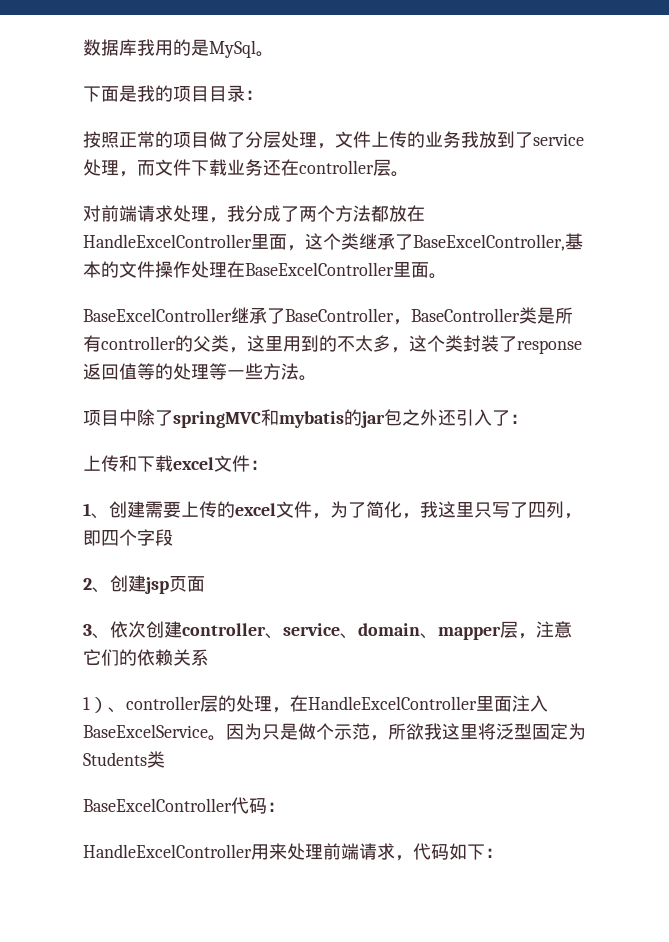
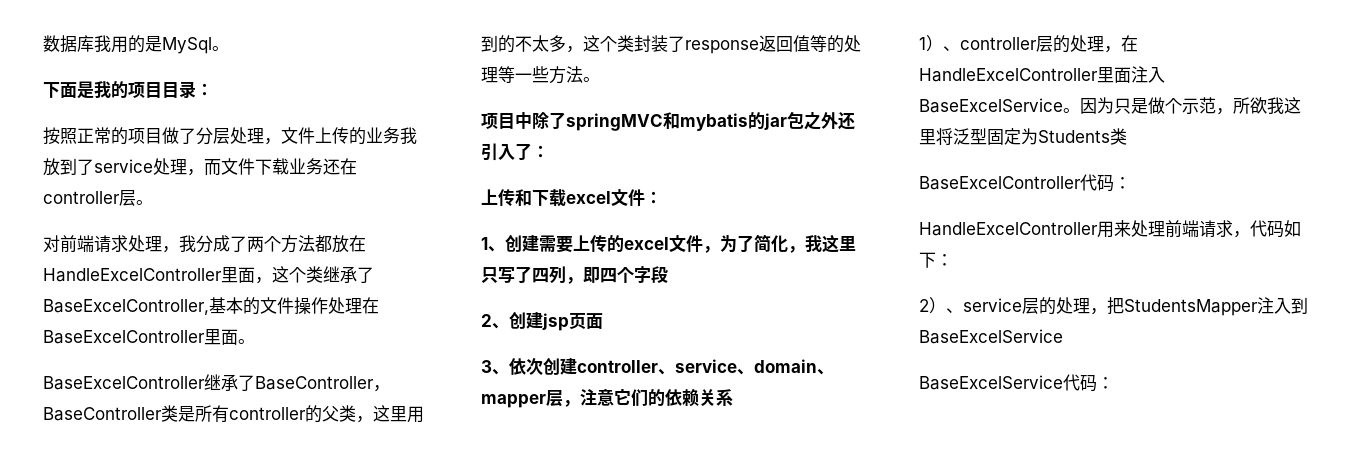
+ 2）、service层的处理，把StudentsMapper注入到BaseExcelService
+ BaseExcelService代码：

